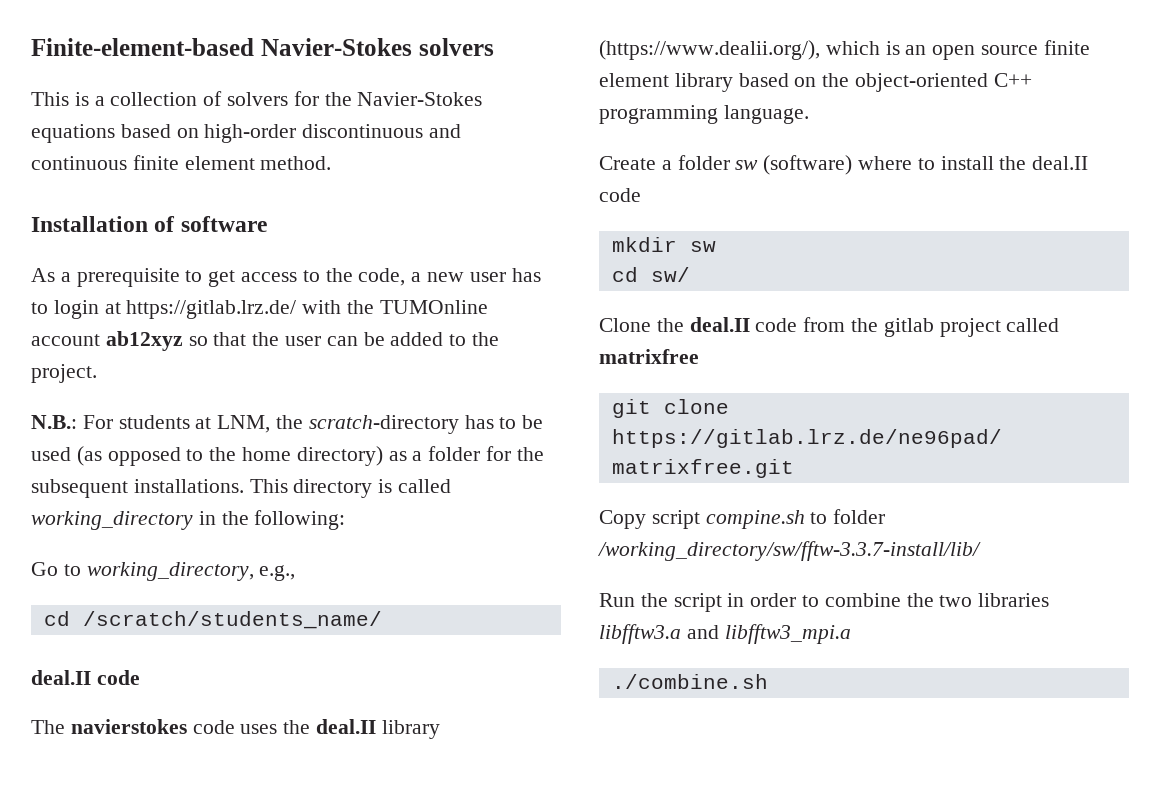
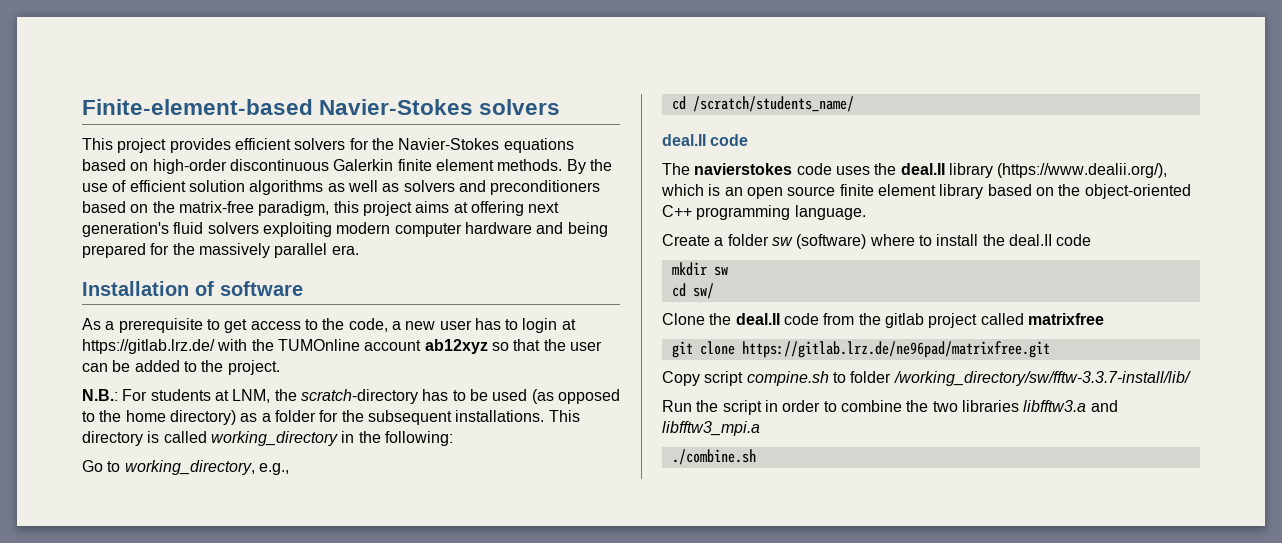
- This is a collection of solvers for the Navier-Stokes equations based on high-order discontinuous and continuous finite element method.
+ This project provides efficient solvers for the Navier-Stokes equations based on high-order discontinuous Galerkin finite element methods. By the use of efficient solution algorithms as well as solvers and preconditioners based on the matrix-free paradigm, this project aims at offering next generation's fluid solvers exploiting modern computer hardware and being prepared for the massively parallel era.

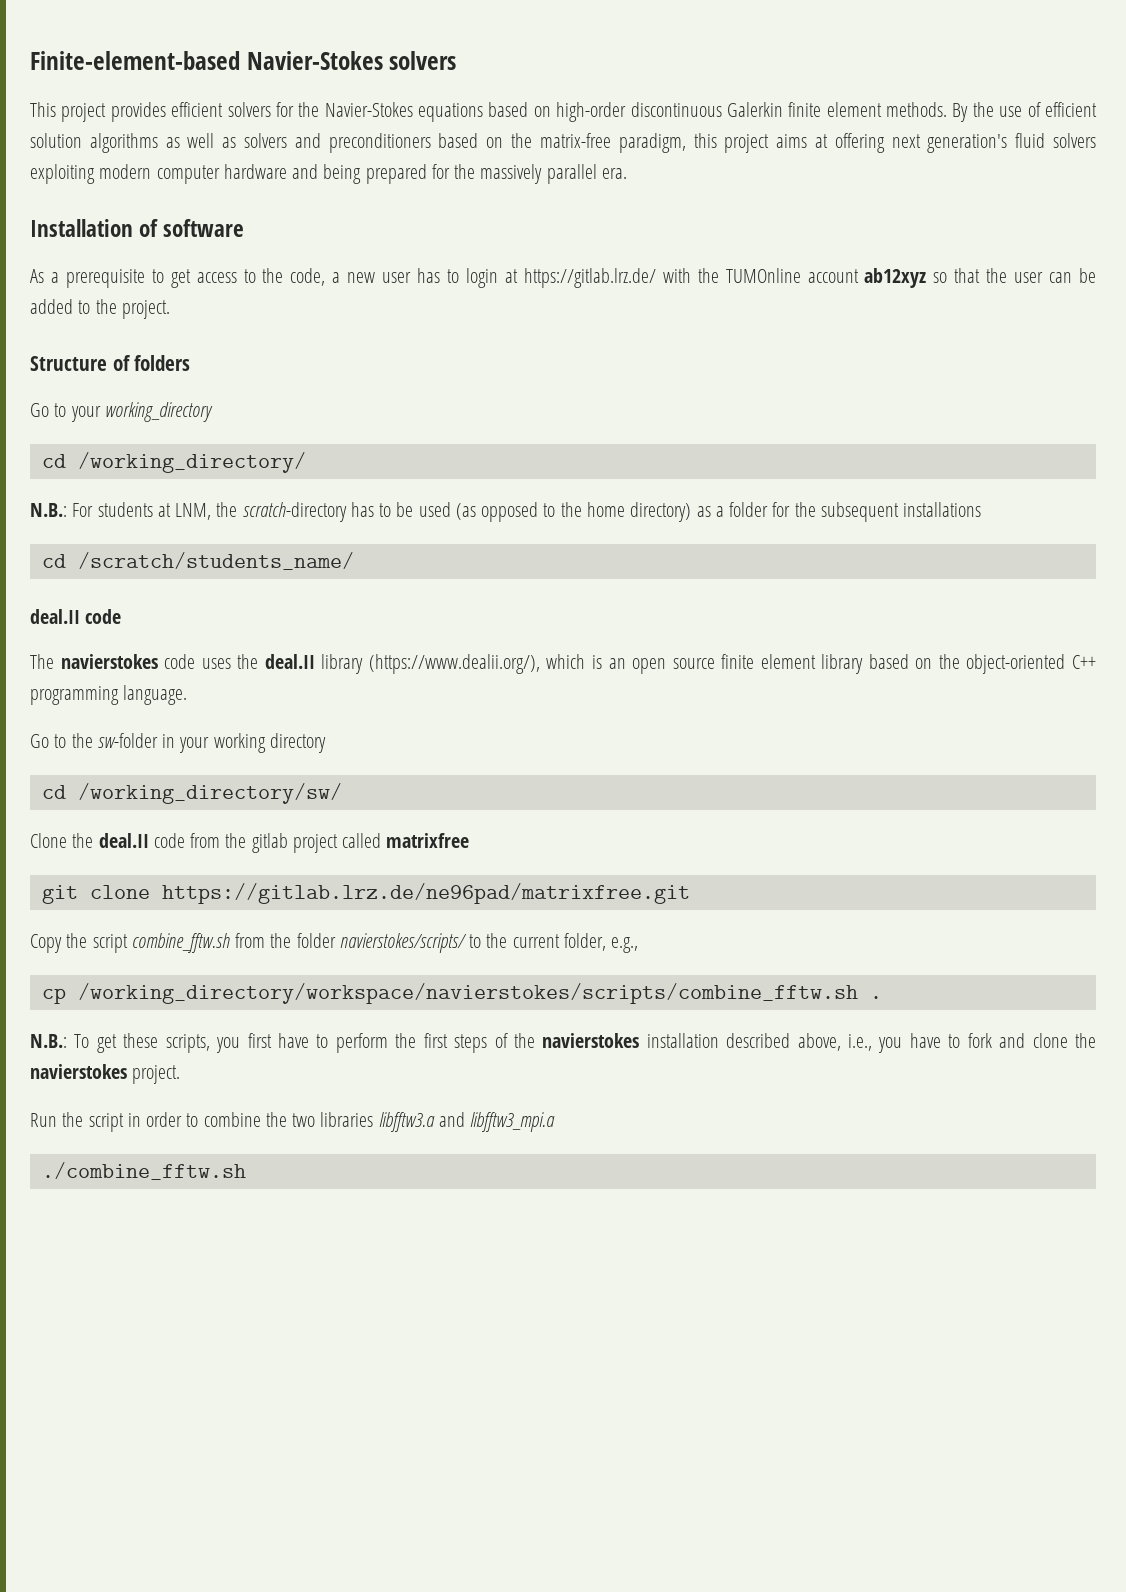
+ Structure of folders
+ Go to your working_directory
+ cd /working_directory/
- N.B.: For students at LNM, the scratch-directory has to be used (as opposed to the home directory) as a folder for the subsequent installations. This directory is called working_directory in the following:
- Go to working_directory, e.g.,
+ N.B.: For students at LNM, the scratch-directory has to be used (as opposed to the home directory) as a folder for the subsequent installations
- Create a folder sw (software) where to install the deal.II code
- mkdir sw
- cd sw/
+ Go to the sw-folder in your working directory
+ cd /working_directory/sw/
- Copy script compine.sh to folder /working_directory/sw/fftw-3.3.7-install/lib/
+ Copy the script combine_fftw.sh from the folder navierstokes/scripts/ to the current folder, e.g.,
+ cp /working_directory/workspace/navierstokes/scripts/combine_fftw.sh .
+ N.B.: To get these scripts, you first have to perform the first steps of the navierstokes installation described above, i.e., you have to fork and clone the navierstokes project.
- ./combine.sh
+ ./combine_fftw.sh

